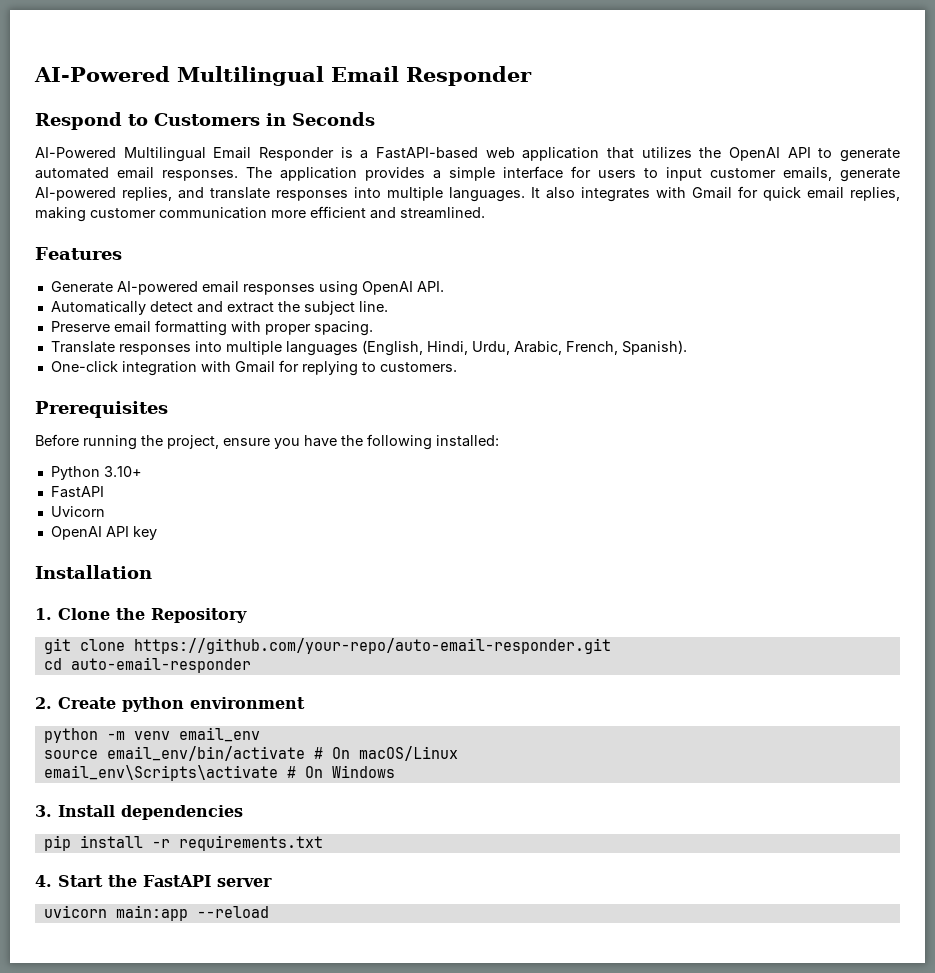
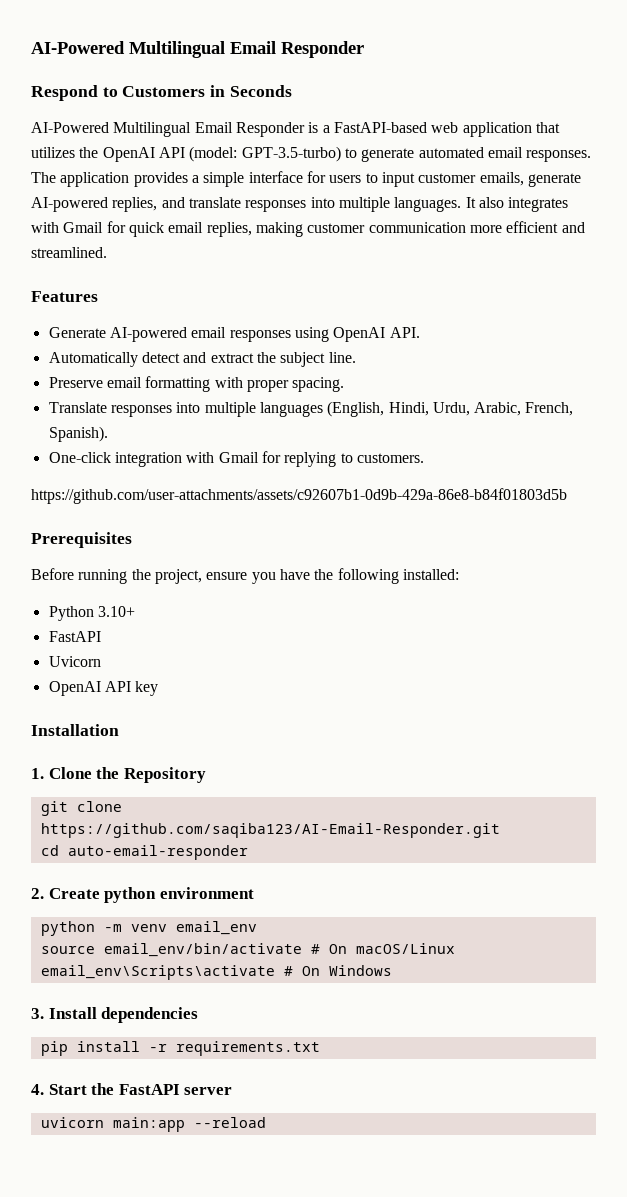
- AI-Powered Multilingual Email Responder is a FastAPI-based web application that utilizes the OpenAI API to generate automated email responses.
+ AI-Powered Multilingual Email Responder is a FastAPI-based web application that utilizes the OpenAI API (model: GPT-3.5-turbo) to generate automated email responses.
+ https://github.com/user-attachments/assets/c92607b1-0d9b-429a-86e8-b84f01803d5b
- git clone https://github.com/your-repo/auto-email-responder.git
+ git clone https://github.com/saqiba123/AI-Email-Responder.git

